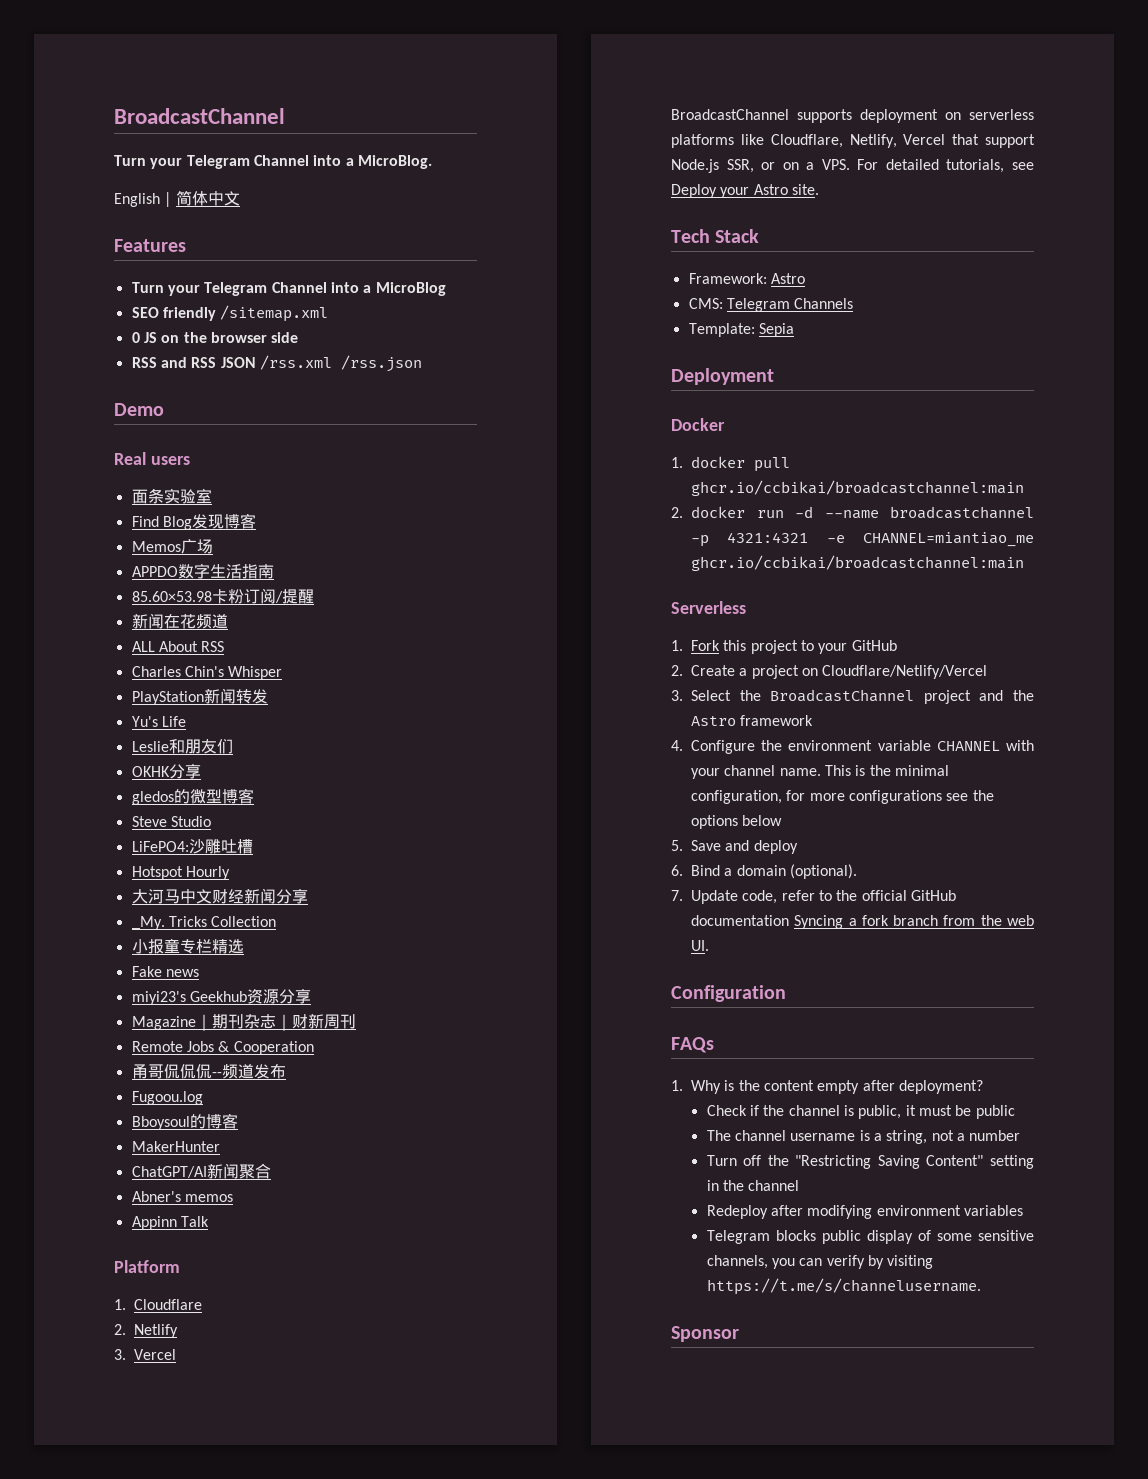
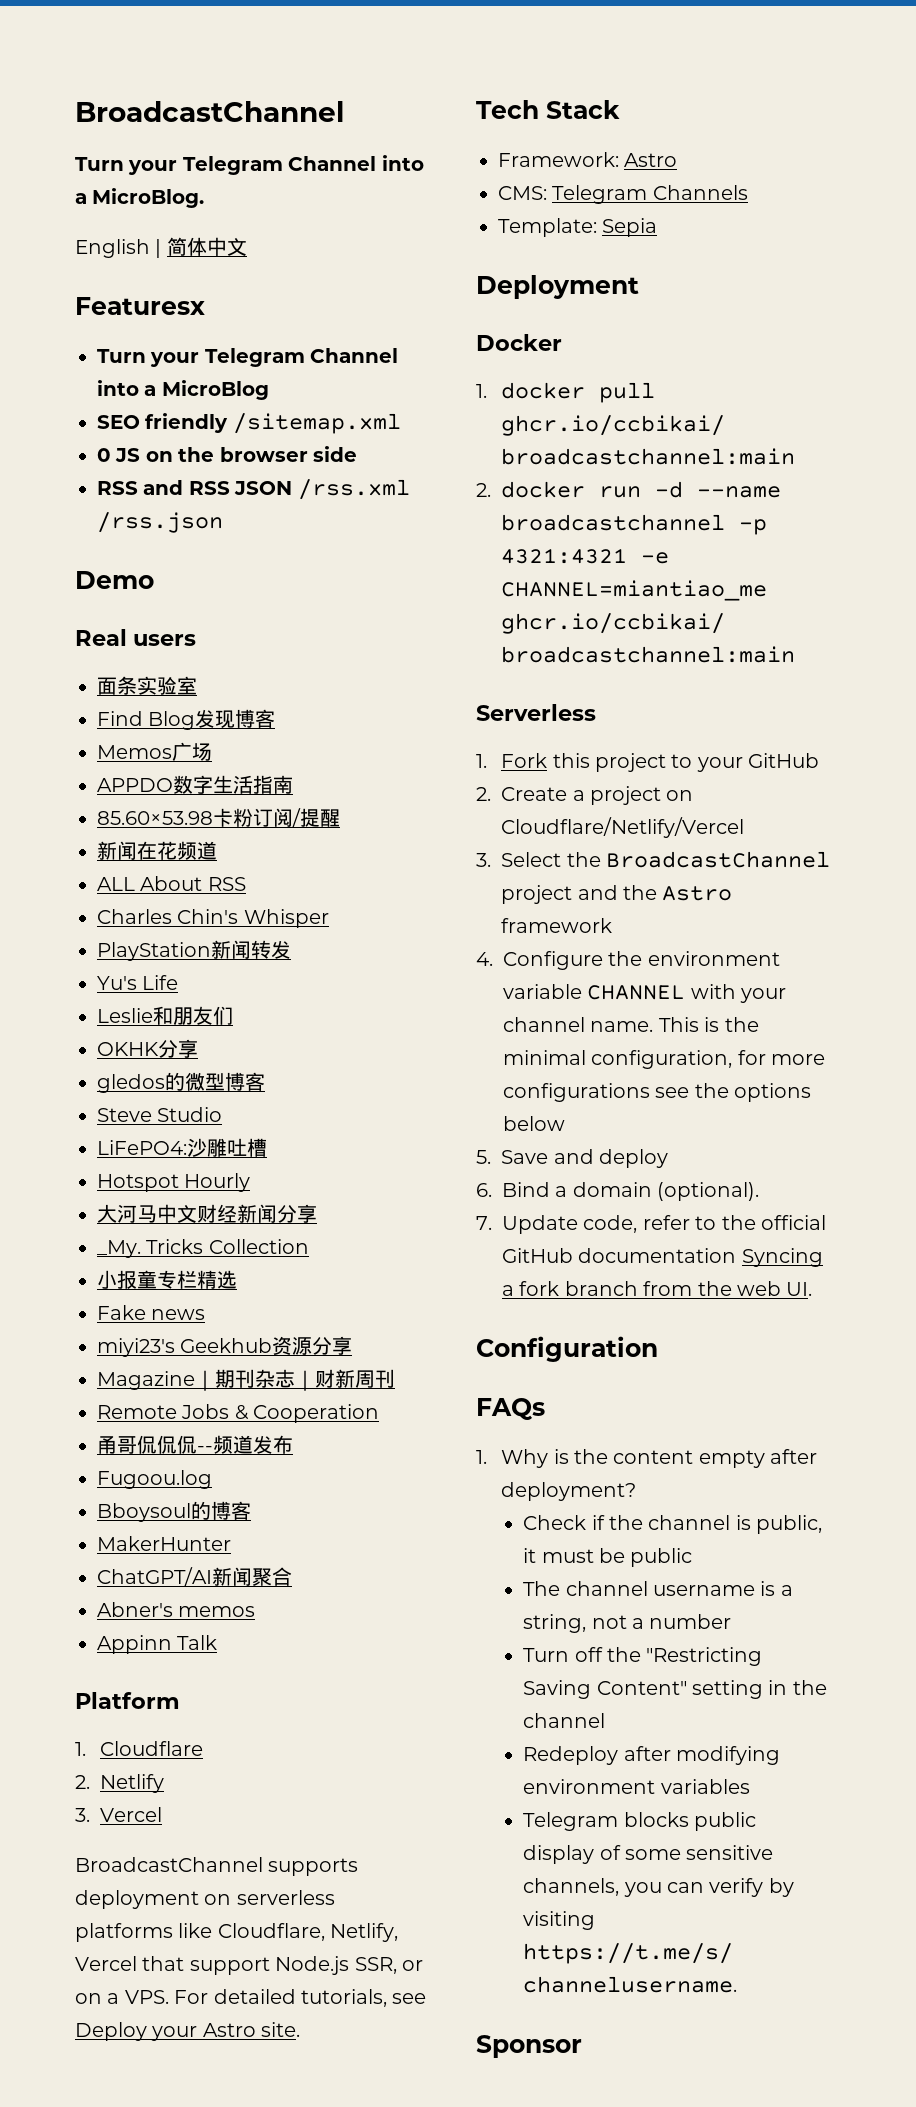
- Features
+ Featuresx

